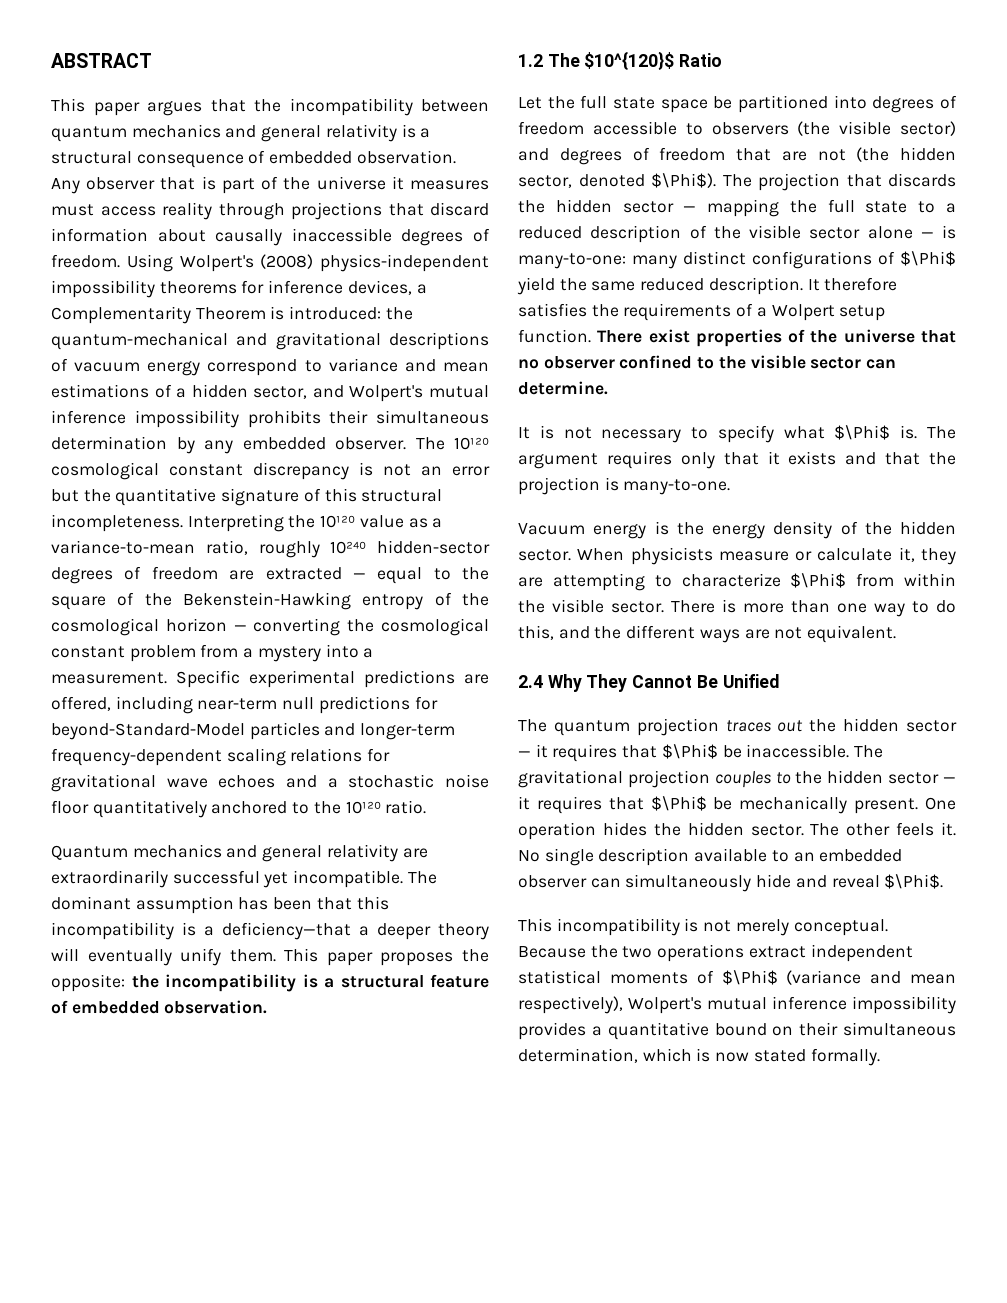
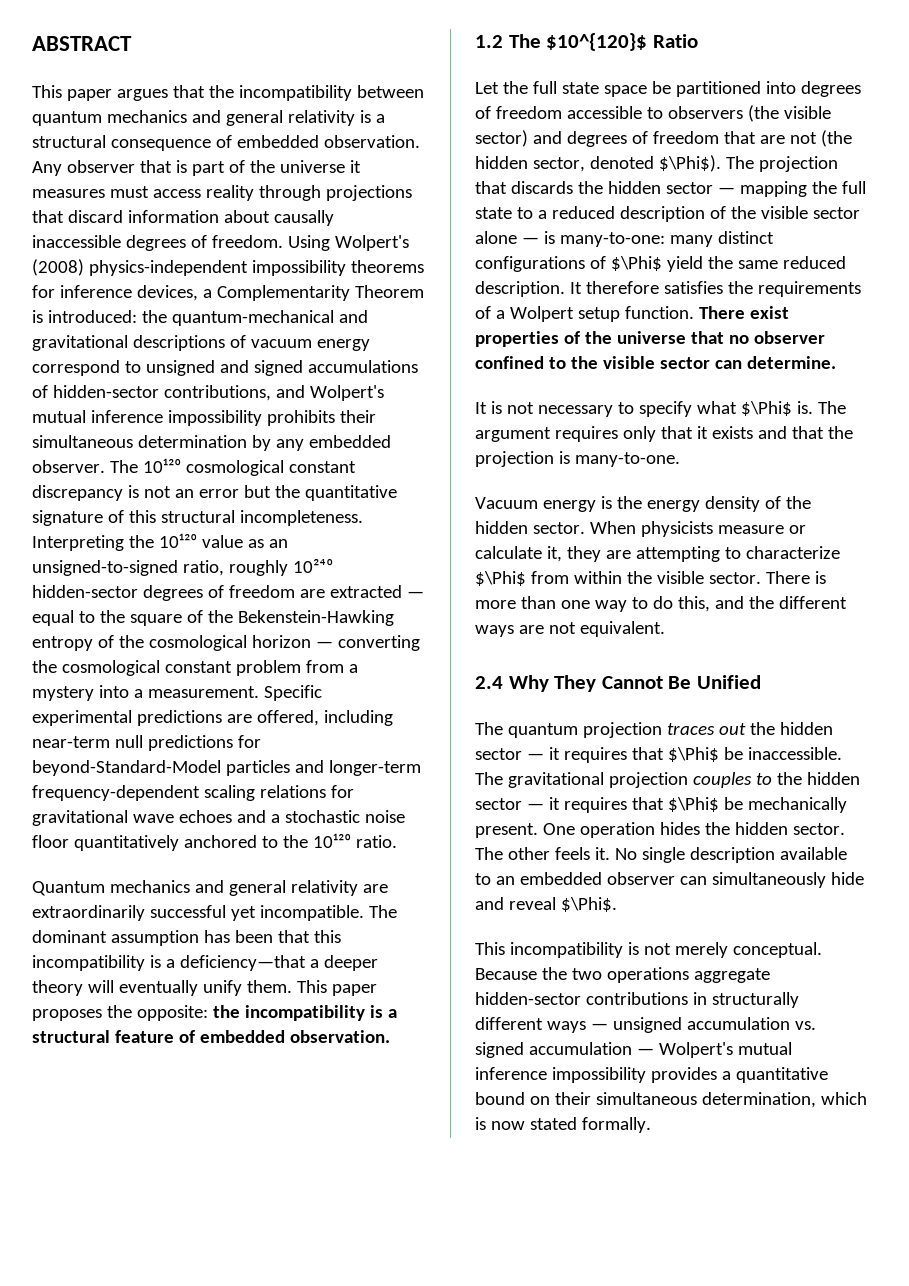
- Using Wolpert's (2008) physics-independent impossibility theorems for inference devices, a Complementarity Theorem is introduced: the quantum-mechanical and gravitational descriptions of vacuum energy correspond to variance and mean estimations of a hidden sector, and Wolpert's mutual inference impossibility prohibits their simultaneous determination by any embedded observer.
+ Using Wolpert's (2008) physics-independent impossibility theorems for inference devices, a Complementarity Theorem is introduced: the quantum-mechanical and gravitational descriptions of vacuum energy correspond to unsigned and signed accumulations of hidden-sector contributions, and Wolpert's mutual inference impossibility prohibits their simultaneous determination by any embedded observer.
- Interpreting the 10¹²⁰ value as a variance-to-mean ratio, roughly 10²⁴⁰ hidden-sector degrees of freedom are extracted — equal to the square of the Bekenstein-Hawking entropy of the cosmological horizon — converting the cosmological constant problem from a mystery into a measurement.
+ Interpreting the 10¹²⁰ value as an unsigned-to-signed ratio, roughly 10²⁴⁰ hidden-sector degrees of freedom are extracted — equal to the square of the Bekenstein-Hawking entropy of the cosmological horizon — converting the cosmological constant problem from a mystery into a measurement.
- Because the two operations extract independent statistical moments of $\Phi$ (variance and mean respectively), Wolpert's mutual inference impossibility provides a quantitative bound on their simultaneous determination, which is now stated formally.
+ Because the two operations aggregate hidden-sector contributions in structurally different ways — unsigned accumulation vs. signed accumulation — Wolpert's mutual inference impossibility provides a quantitative bound on their simultaneous determination, which is now stated formally.

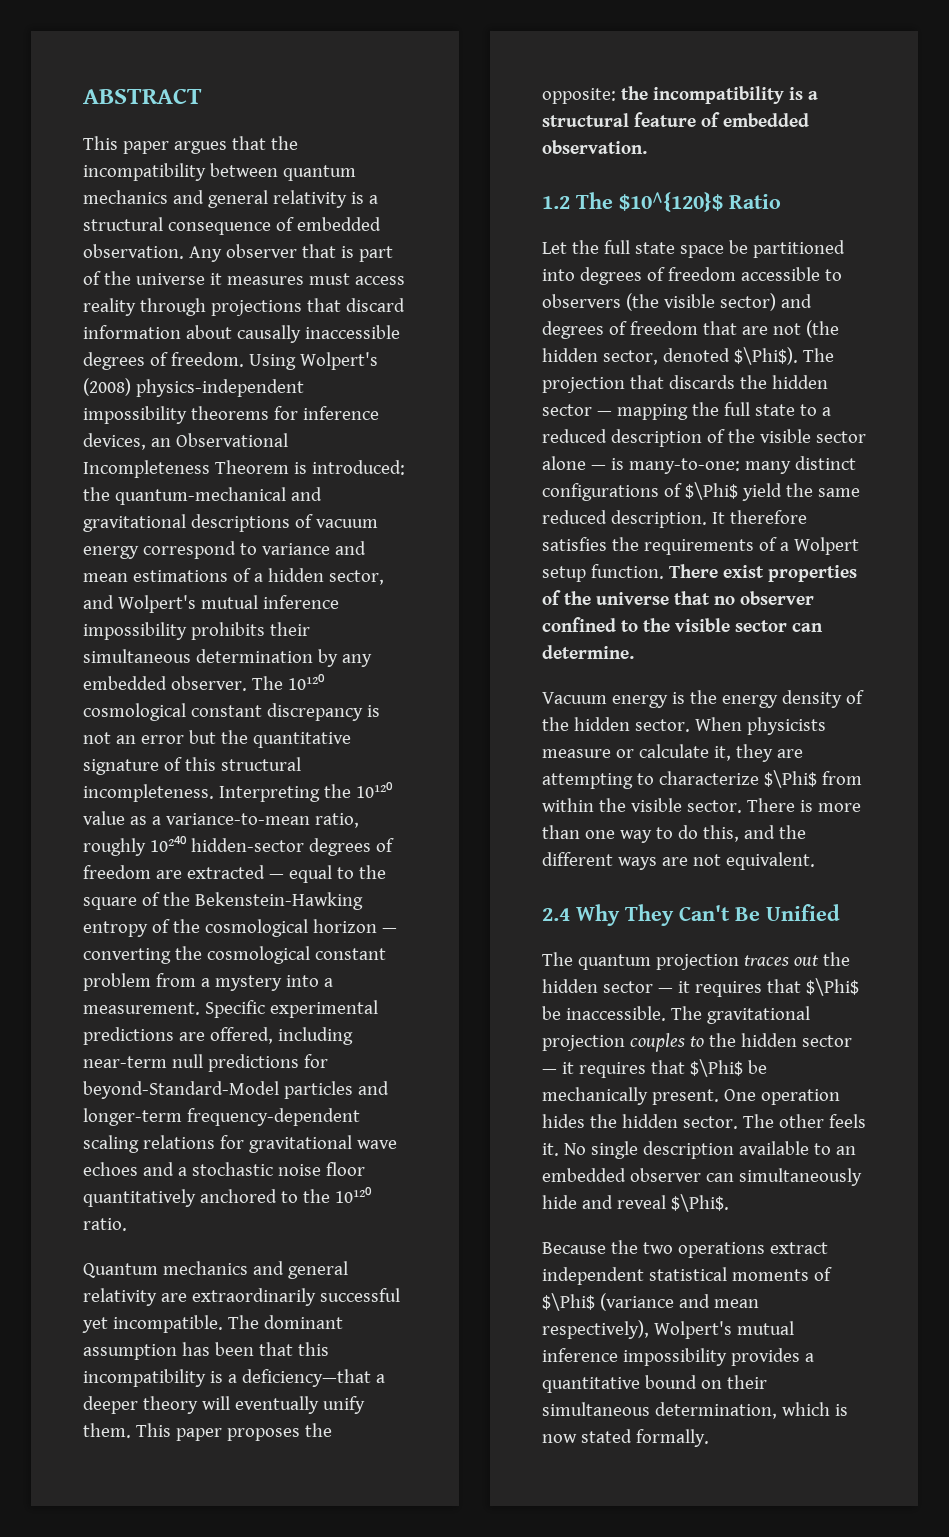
- Using Wolpert's (2008) physics-independent impossibility theorems for inference devices, a Complementarity Theorem is introduced: the quantum-mechanical and gravitational descriptions of vacuum energy correspond to unsigned and signed accumulations of hidden-sector contributions, and Wolpert's mutual inference impossibility prohibits their simultaneous determination by any embedded observer.
+ Using Wolpert's (2008) physics-independent impossibility theorems for inference devices, an Observational Incompleteness Theorem is introduced: the quantum-mechanical and gravitational descriptions of vacuum energy correspond to variance and mean estimations of a hidden sector, and Wolpert's mutual inference impossibility prohibits their simultaneous determination by any embedded observer.
- Interpreting the 10¹²⁰ value as an unsigned-to-signed ratio, roughly 10²⁴⁰ hidden-sector degrees of freedom are extracted — equal to the square of the Bekenstein-Hawking entropy of the cosmological horizon — converting the cosmological constant problem from a mystery into a measurement.
+ Interpreting the 10¹²⁰ value as a variance-to-mean ratio, roughly 10²⁴⁰ hidden-sector degrees of freedom are extracted — equal to the square of the Bekenstein-Hawking entropy of the cosmological horizon — converting the cosmological constant problem from a mystery into a measurement.
- It is not necessary to specify what $\Phi$ is. The argument requires only that it exists and that the projection is many-to-one.
- 2.4 Why They Cannot Be Unified
+ 2.4 Why They Can't Be Unified
- This incompatibility is not merely conceptual. Because the two operations aggregate hidden-sector contributions in structurally different ways — unsigned accumulation vs. signed accumulation — Wolpert's mutual inference impossibility provides a quantitative bound on their simultaneous determination, which is now stated formally.
+ Because the two operations extract independent statistical moments of $\Phi$ (variance and mean respectively), Wolpert's mutual inference impossibility provides a quantitative bound on their simultaneous determination, which is now stated formally.

